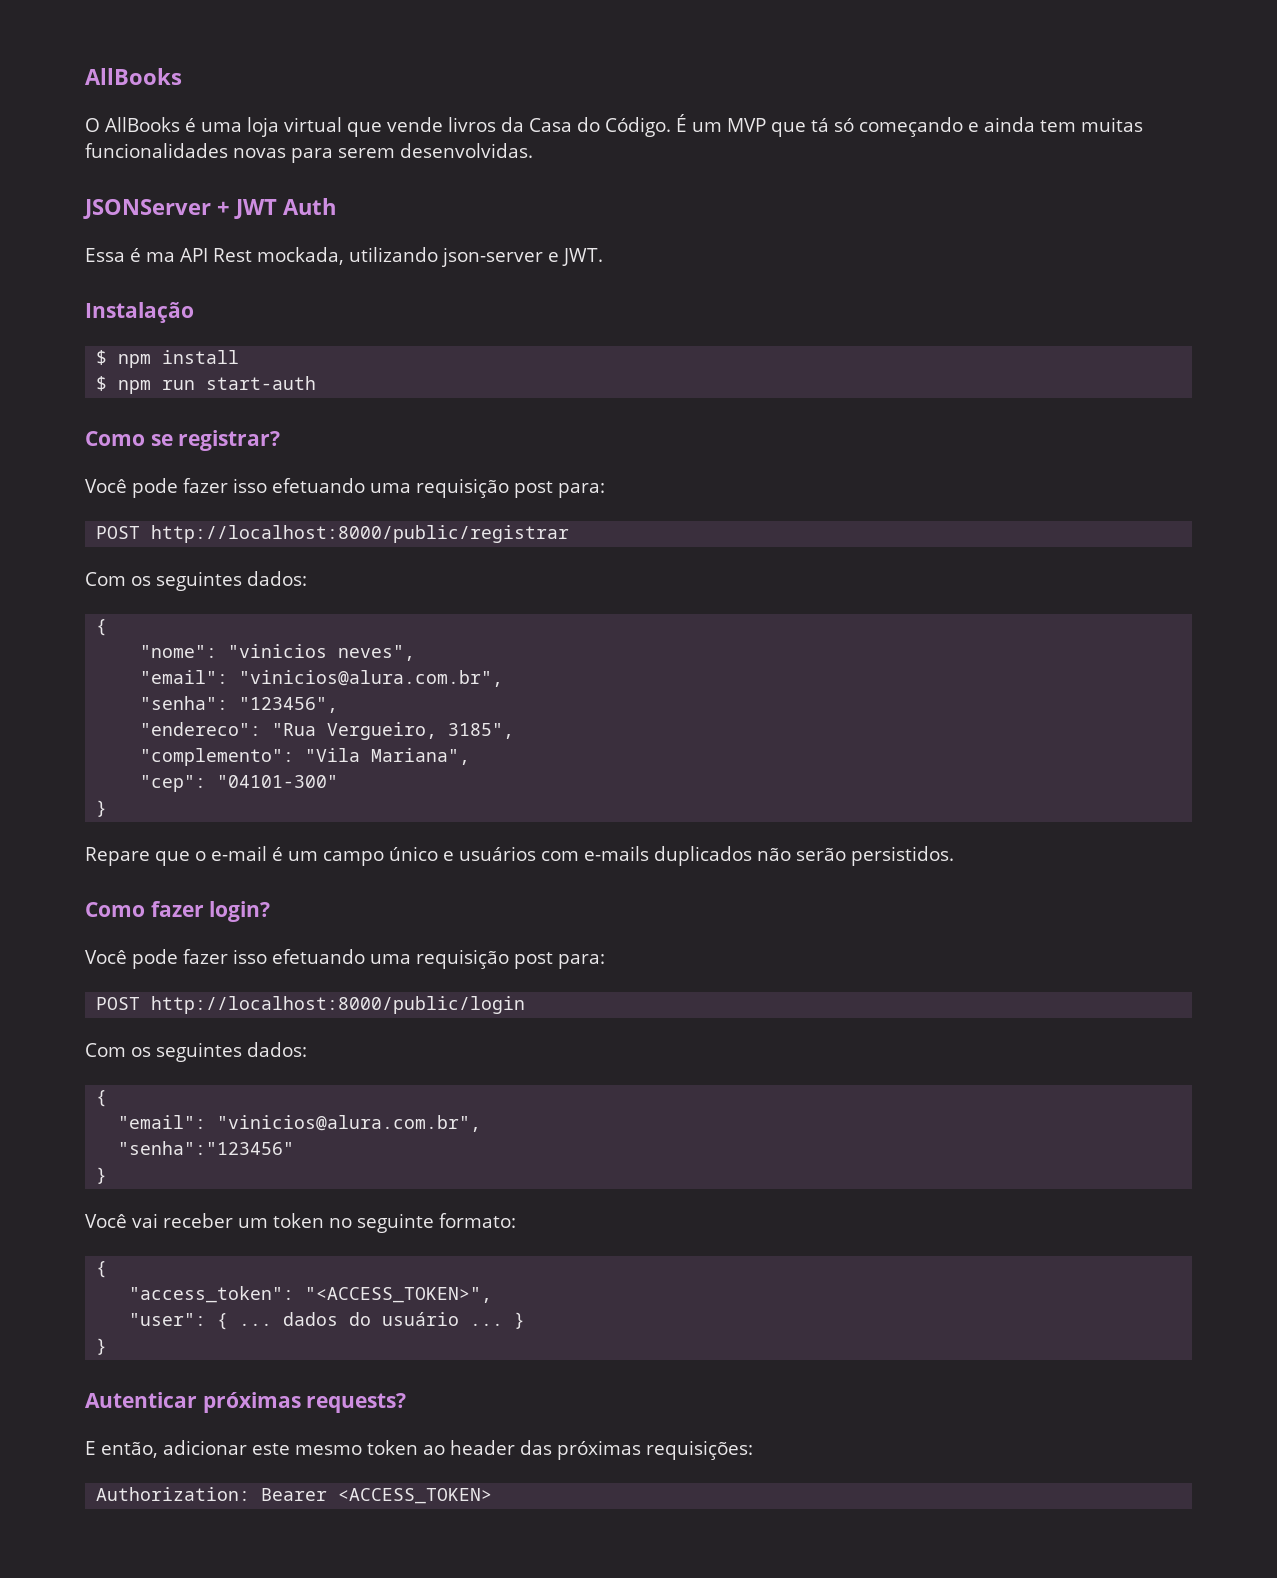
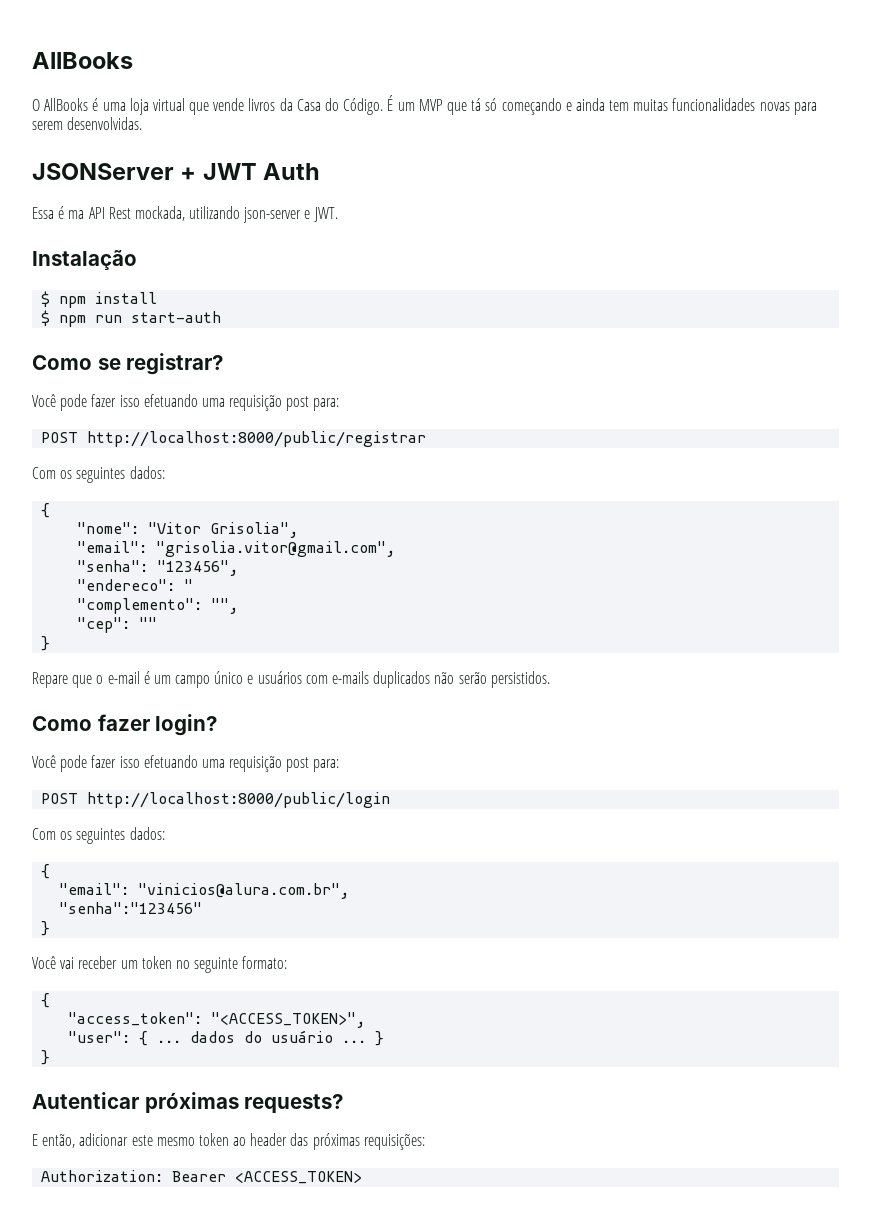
- "nome": "vinicios neves",
- "email": "vinicios@alura.com.br",
+ "nome": "Vitor Grisolia",
+ "email": "grisolia.vitor@gmail.com",
- "endereco": "Rua Vergueiro, 3185",
+ "endereco": "
- "complemento": "Vila Mariana",
+ "complemento": "",
- "cep": "04101-300"
+ "cep": ""

